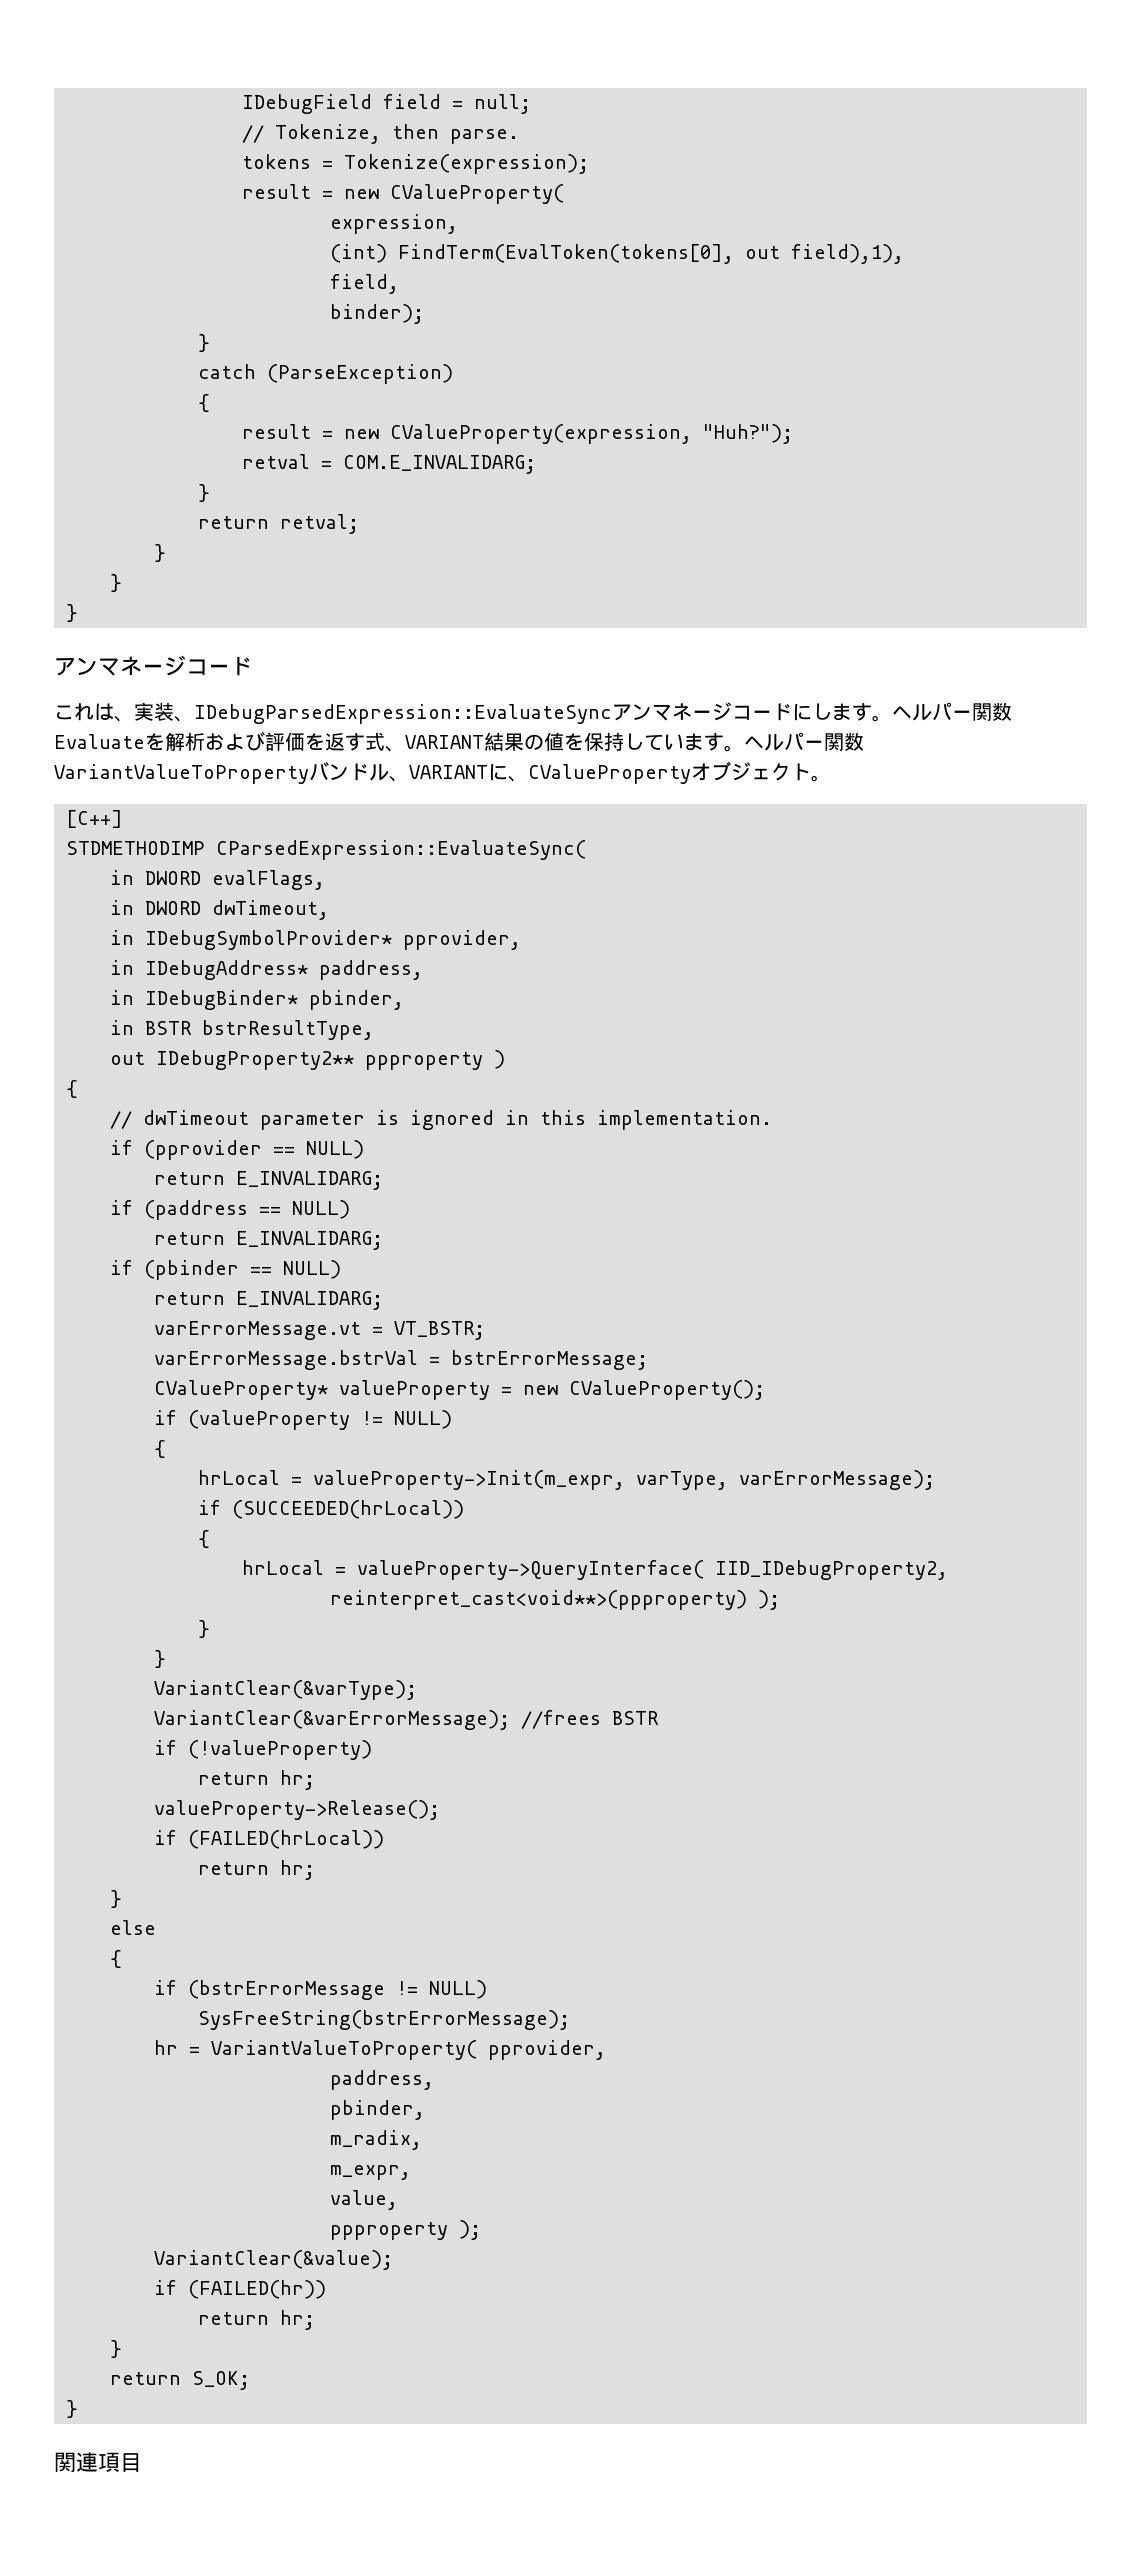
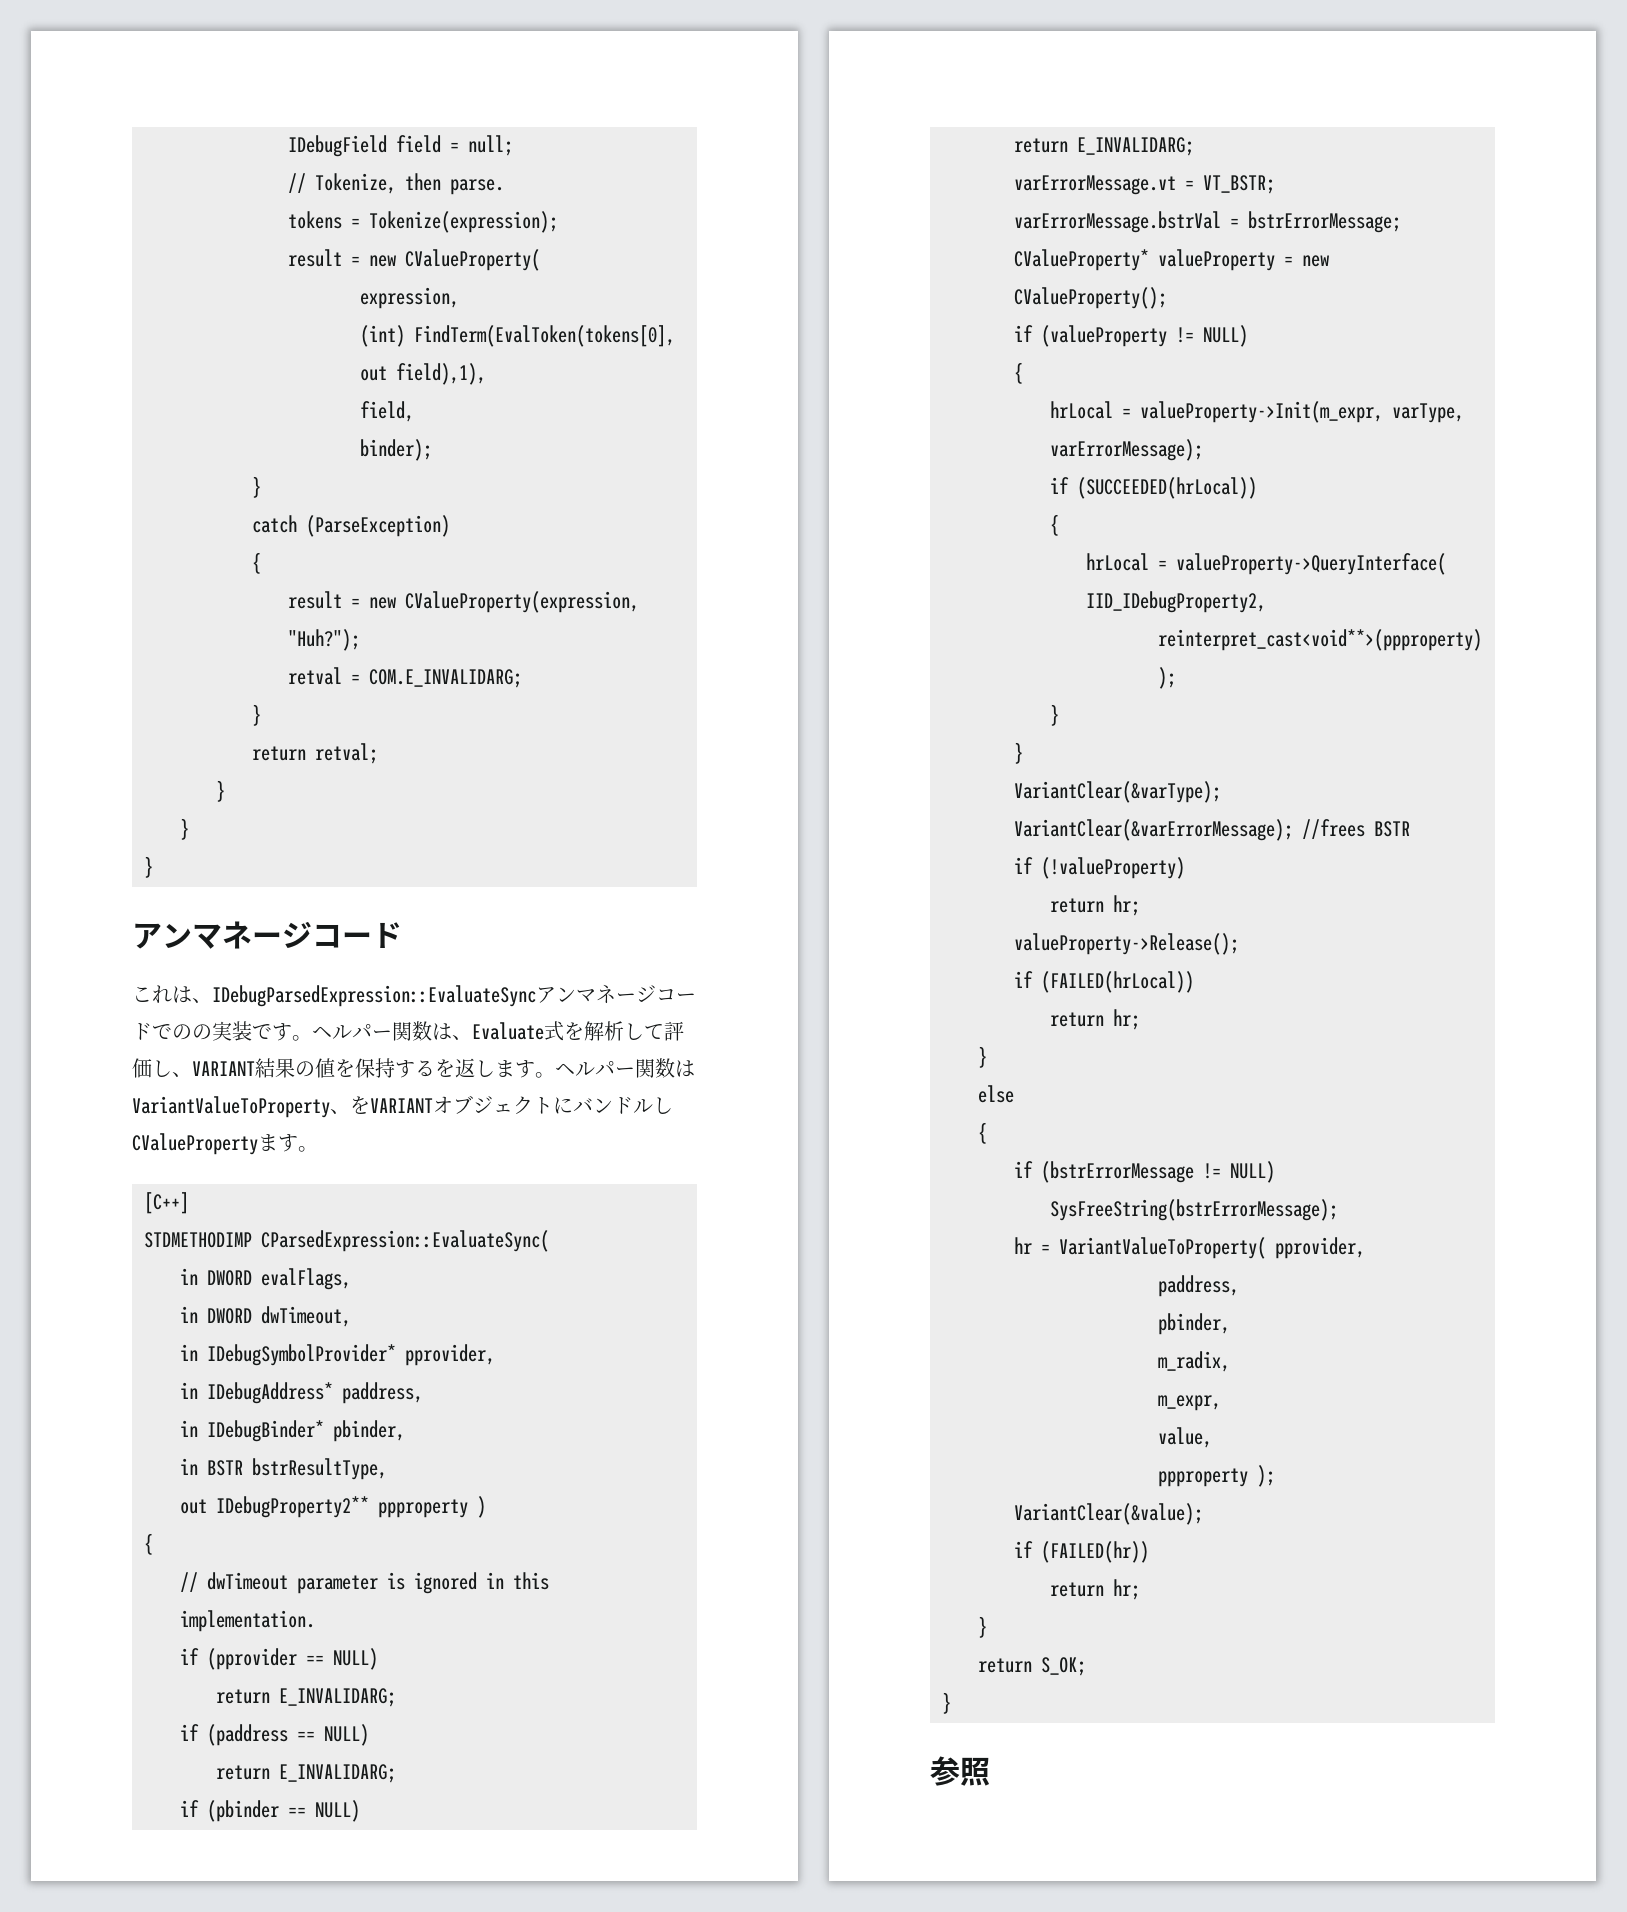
- これは、実装、IDebugParsedExpression::EvaluateSyncアンマネージコードにします。
+ これは、IDebugParsedExpression::EvaluateSyncアンマネージコードでのの実装です。ヘルパー関数は、Evaluate式を解析して評価し、VARIANT結果の値を保持するを返します。
- ヘルパー関数Evaluateを解析および評価を返す式、VARIANT結果の値を保持しています。ヘルパー関数VariantValueToPropertyバンドル、VARIANTに、CValuePropertyオブジェクト。
+ ヘルパー関数はVariantValueToProperty、をVARIANTオブジェクトにバンドルしCValuePropertyます。
- 関連項目
+ 参照

